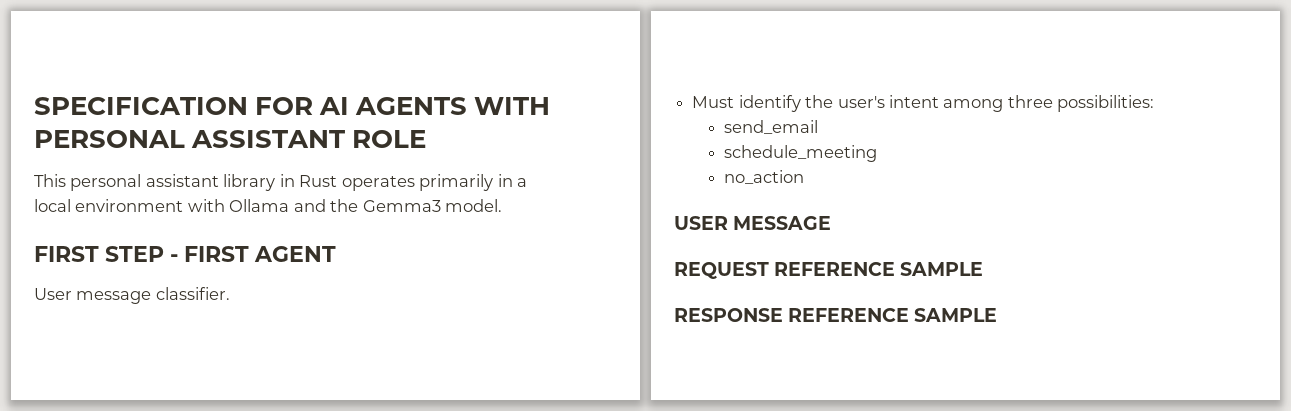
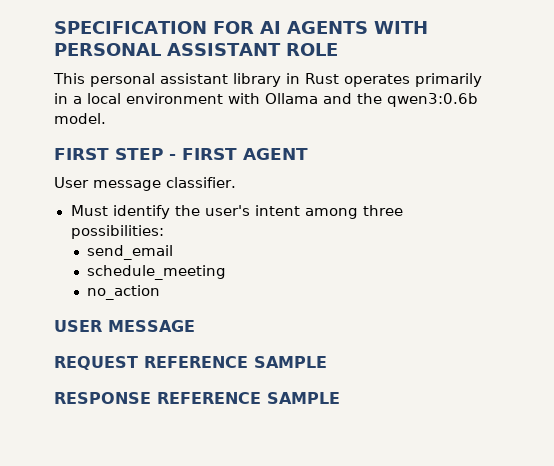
- This personal assistant library in Rust operates primarily in a local environment with Ollama and the Gemma3 model.
+ This personal assistant library in Rust operates primarily in a local environment with Ollama and the qwen3:0.6b model.

